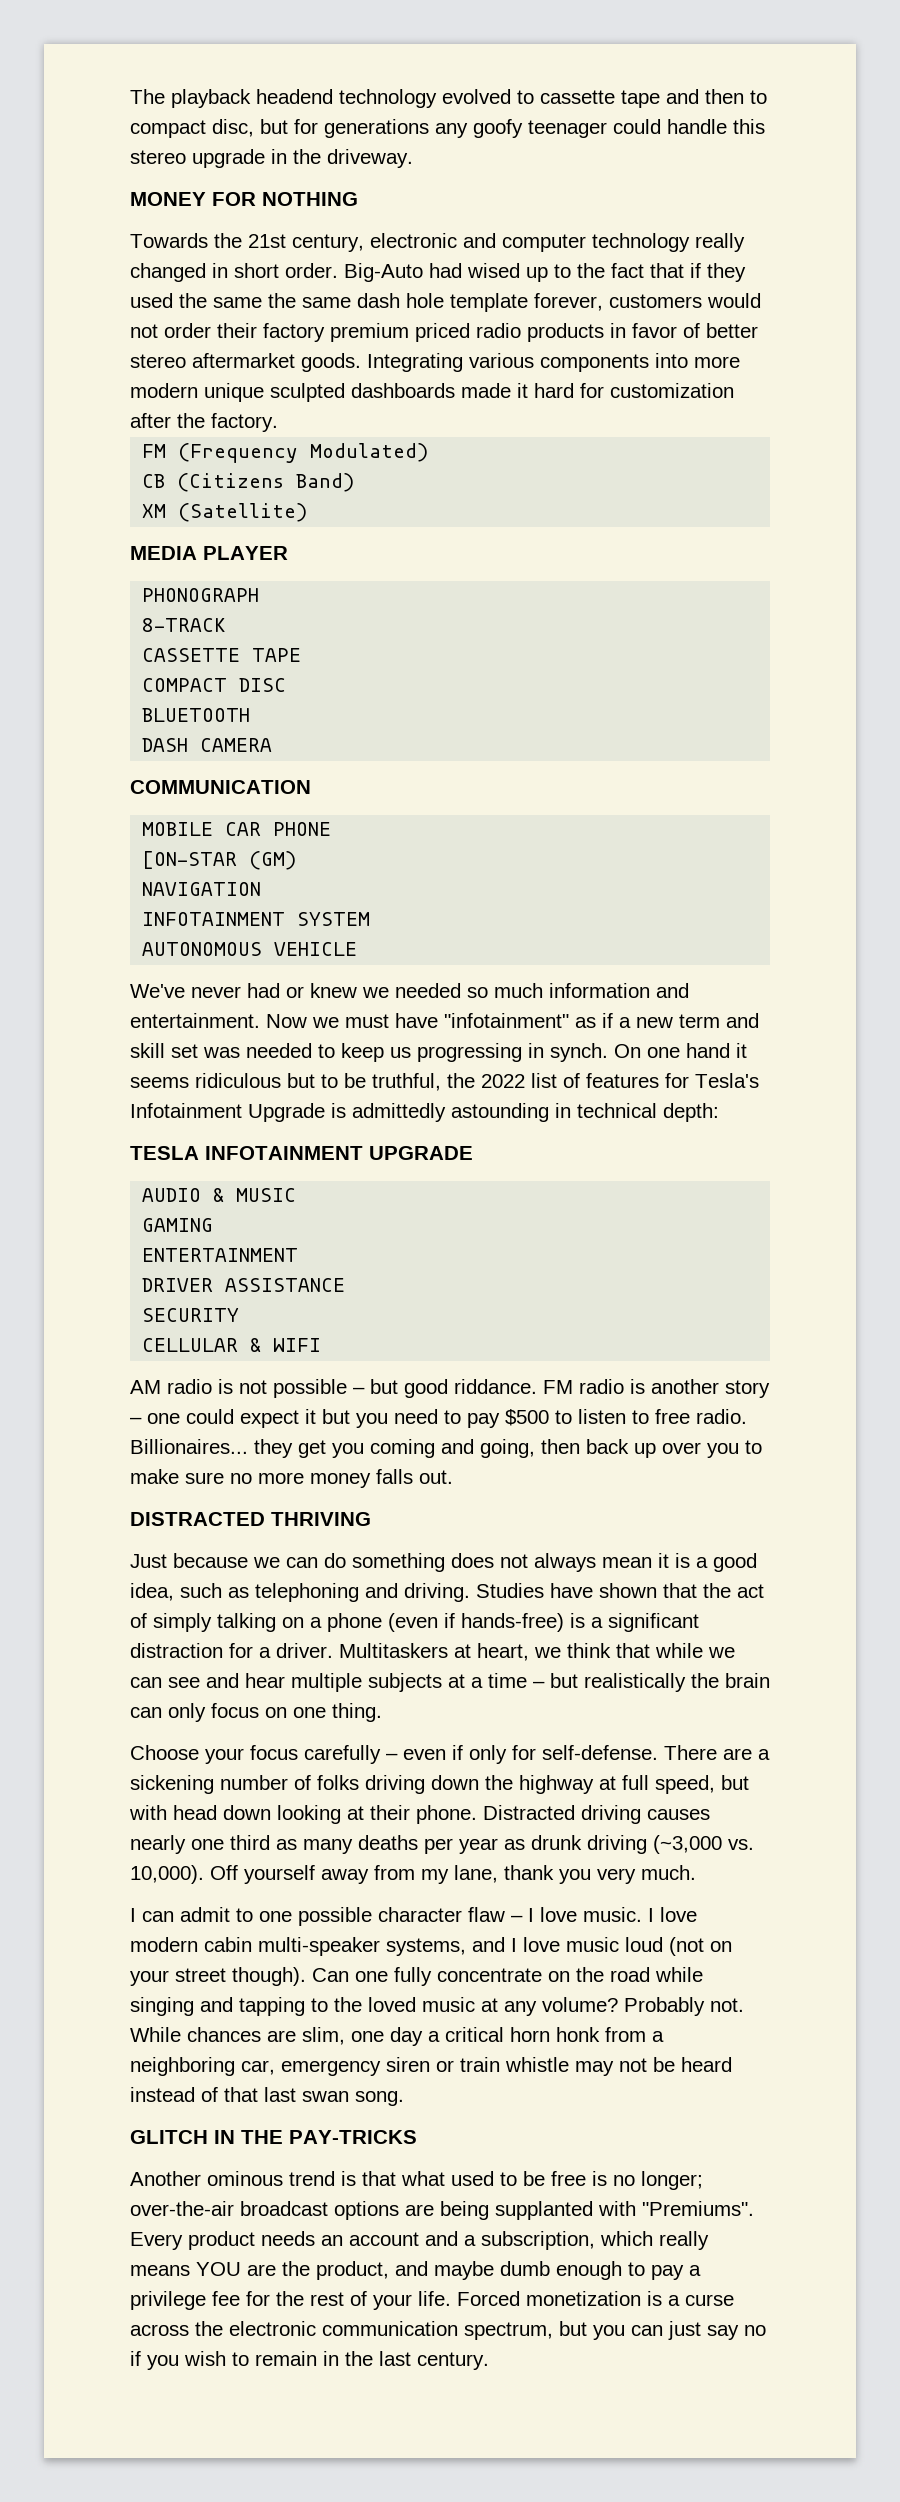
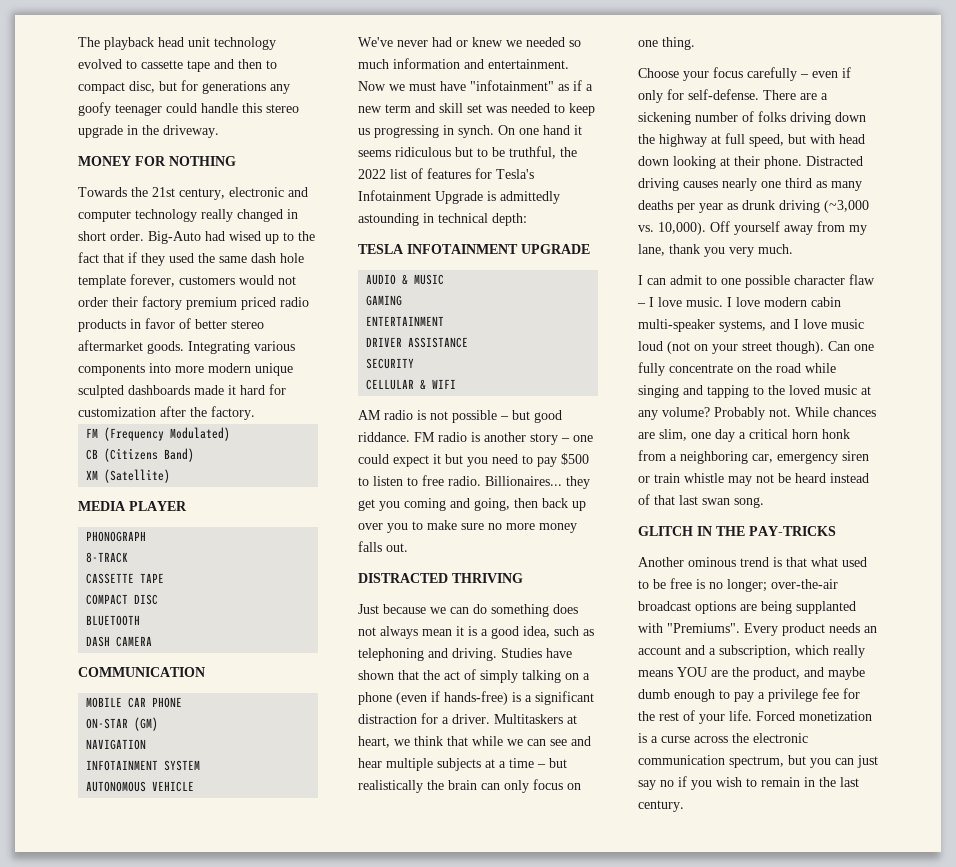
- The playback headend technology evolved to cassette tape and then to compact disc, but for generations any goofy teenager could handle this stereo upgrade in the driveway.
+ The playback head unit technology evolved to cassette tape and then to compact disc, but for generations any goofy teenager could handle this stereo upgrade in the driveway.
- Big-Auto had wised up to the fact that if they used the same the same dash hole template forever, customers would not order their factory premium priced radio products in favor of better stereo aftermarket goods.
+ Big-Auto had wised up to the fact that if they used the same dash hole template forever, customers would not order their factory premium priced radio products in favor of better stereo aftermarket goods.
- [ON-STAR (GM)
+ ON-STAR (GM)

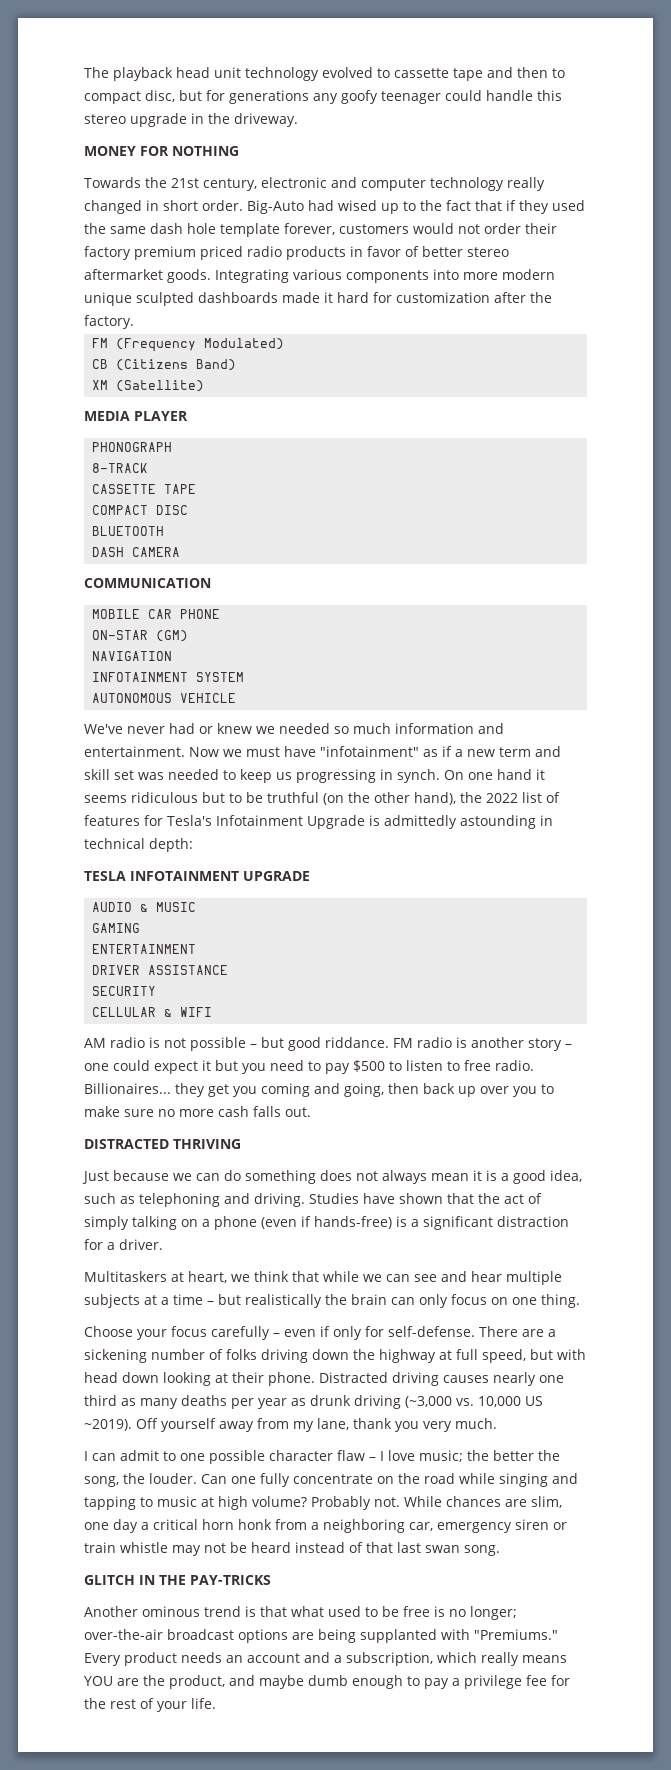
- On one hand it seems ridiculous but to be truthful, the 2022 list of features for Tesla's Infotainment Upgrade is admittedly astounding in technical depth:
+ On one hand it seems ridiculous but to be truthful (on the other hand), the 2022 list of features for Tesla's Infotainment Upgrade is admittedly astounding in technical depth:
- Billionaires... they get you coming and going, then back up over you to make sure no more money falls out.
+ Billionaires... they get you coming and going, then back up over you to make sure no more cash falls out.
- Studies have shown that the act of simply talking on a phone (even if hands-free) is a significant distraction for a driver. Multitaskers at heart, we think that while we can see and hear multiple subjects at a time – but realistically the brain can only focus on one thing.
+ Studies have shown that the act of simply talking on a phone (even if hands-free) is a significant distraction for a driver.
+ Multitaskers at heart, we think that while we can see and hear multiple subjects at a time – but realistically the brain can only focus on one thing.
- Distracted driving causes nearly one third as many deaths per year as drunk driving (~3,000 vs. 10,000).
+ Distracted driving causes nearly one third as many deaths per year as drunk driving (~3,000 vs. 10,000 US ~2019).
- I can admit to one possible character flaw – I love music. I love modern cabin multi-speaker systems, and I love music loud (not on your street though).
+ I can admit to one possible character flaw – I love music; the better the song, the louder.
- Can one fully concentrate on the road while singing and tapping to the loved music at any volume?
+ Can one fully concentrate on the road while singing and tapping to music at high volume?
- Another ominous trend is that what used to be free is no longer; over-the-air broadcast options are being supplanted with "Premiums".
+ Another ominous trend is that what used to be free is no longer; over-the-air broadcast options are being supplanted with "Premiums."
- Forced monetization is a curse across the electronic communication spectrum, but you can just say no if you wish to remain in the last century.

